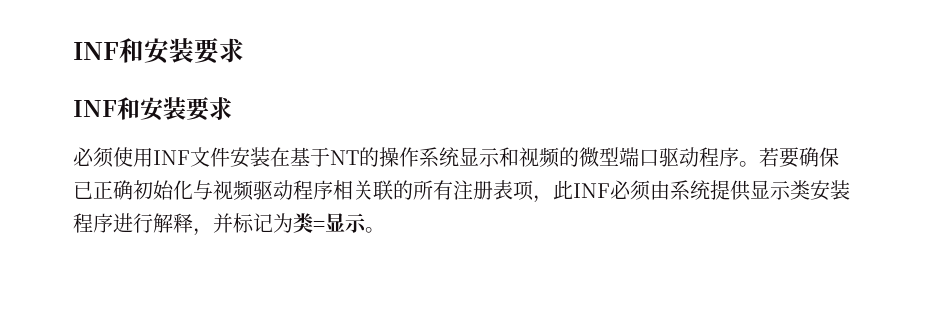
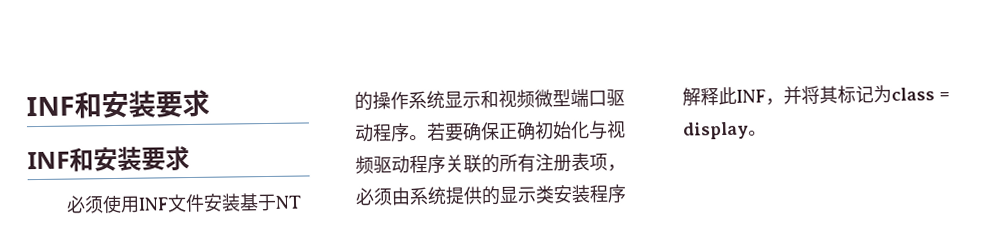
- 必须使用INF文件安装在基于NT的操作系统显示和视频的微型端口驱动程序。
+ 必须使用INF文件安装基于NT的操作系统显示和视频微型端口驱动程序。
- 若要确保已正确初始化与视频驱动程序相关联的所有注册表项，此INF必须由系统提供显示类安装程序进行解释，并标记为类=显示。
+ 若要确保正确初始化与视频驱动程序关联的所有注册表项，必须由系统提供的显示类安装程序解释此INF，并将其标记为class = display。

